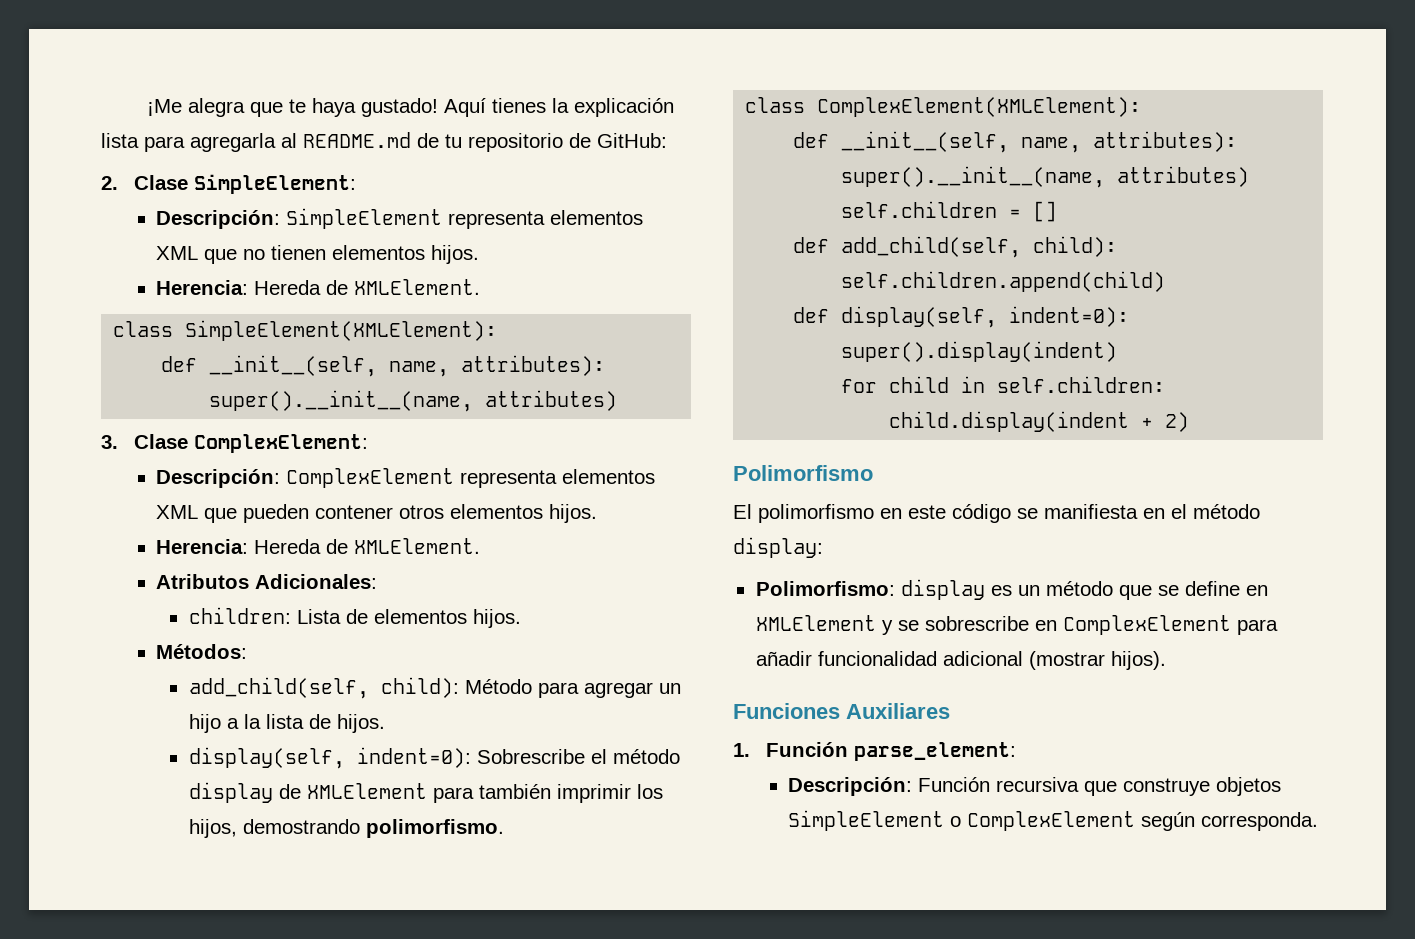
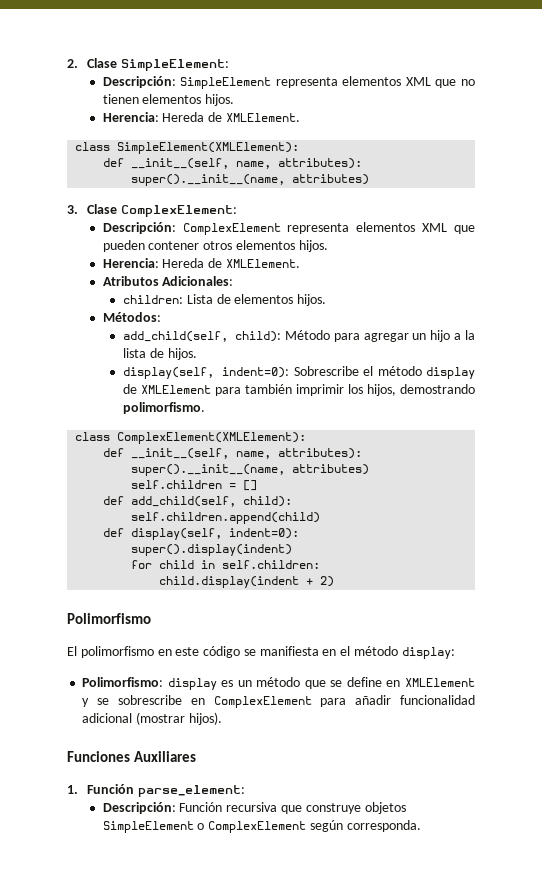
- ¡Me alegra que te haya gustado! Aquí tienes la explicación lista para agregarla al README.md de tu repositorio de GitHub:

